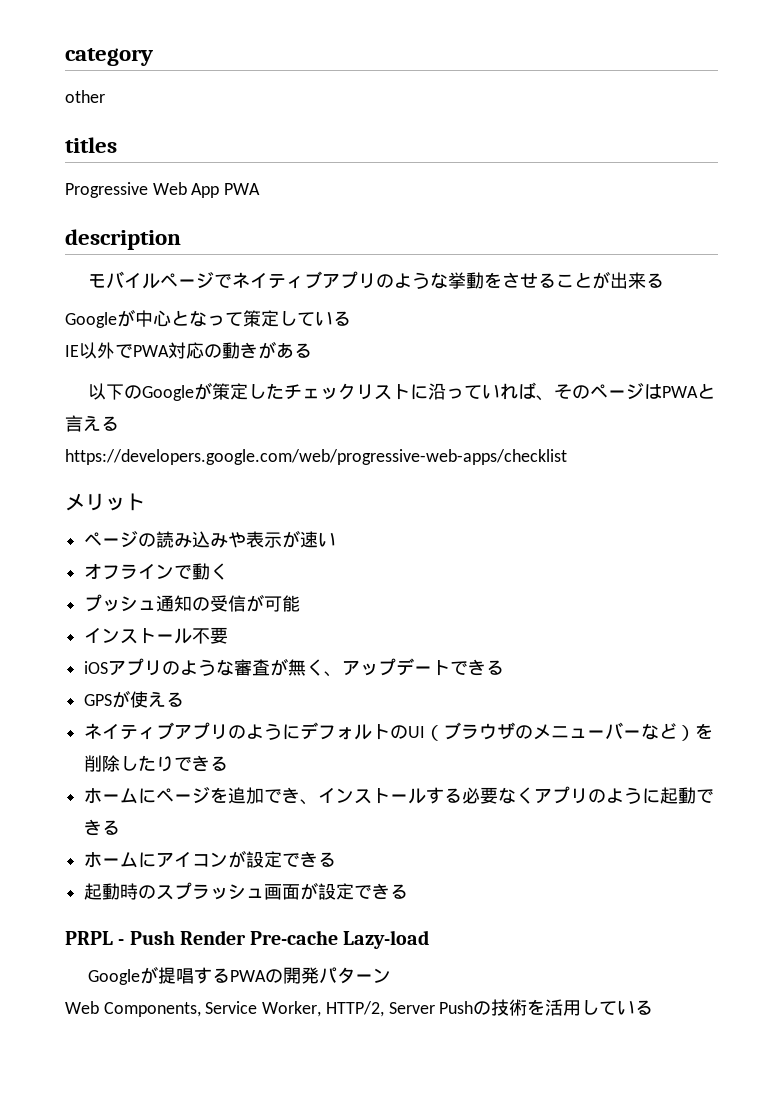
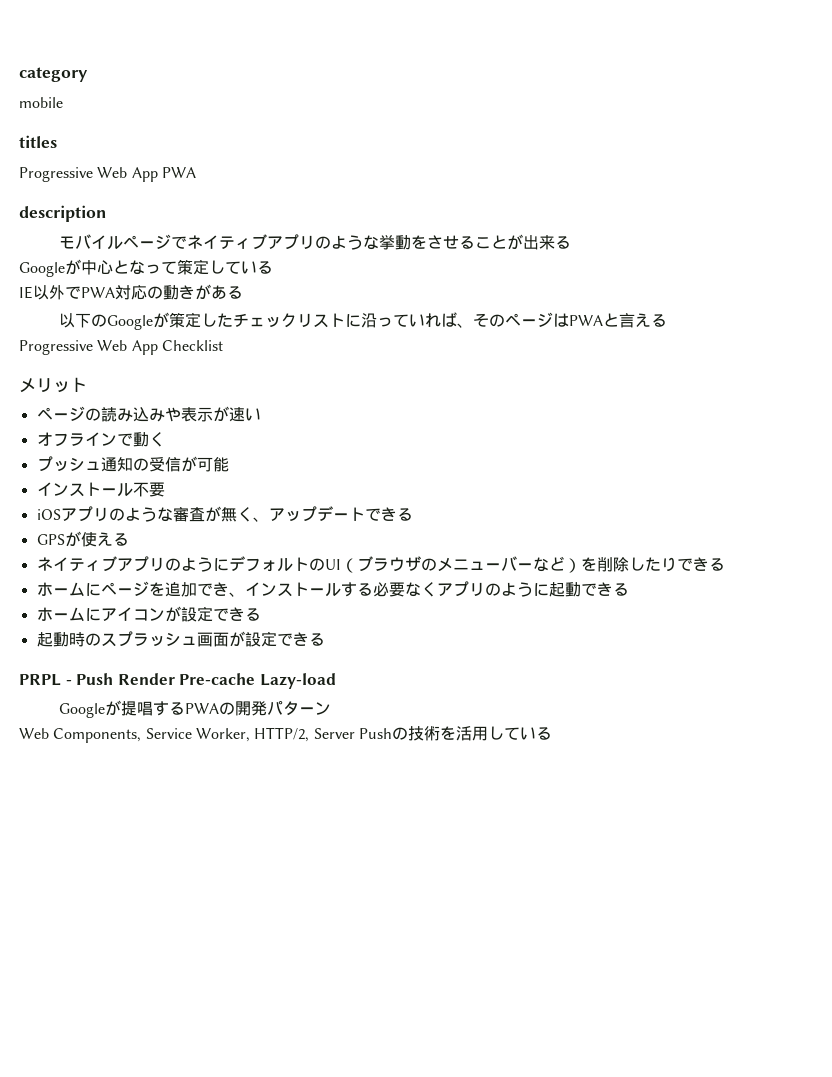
- other
+ mobile
- https://developers.google.com/web/progressive-web-apps/checklist
+ Progressive Web App Checklist

